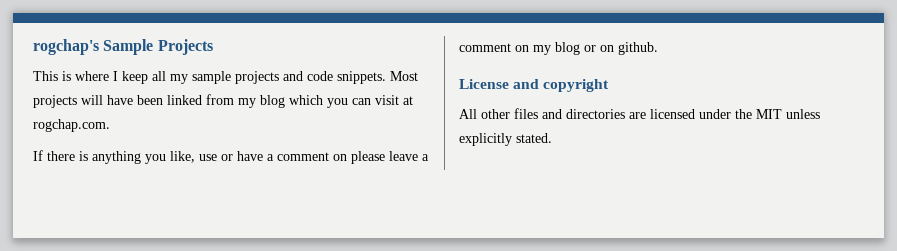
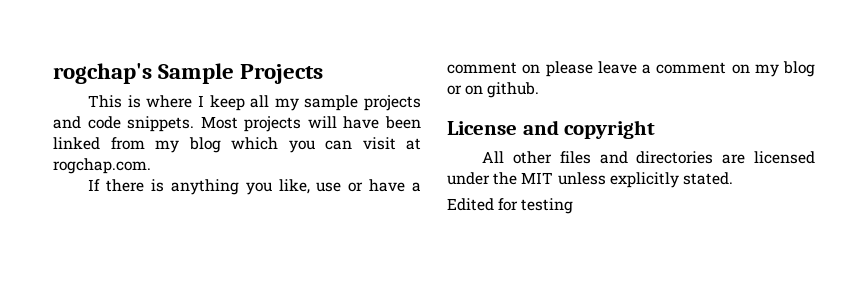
+ Edited for testing

